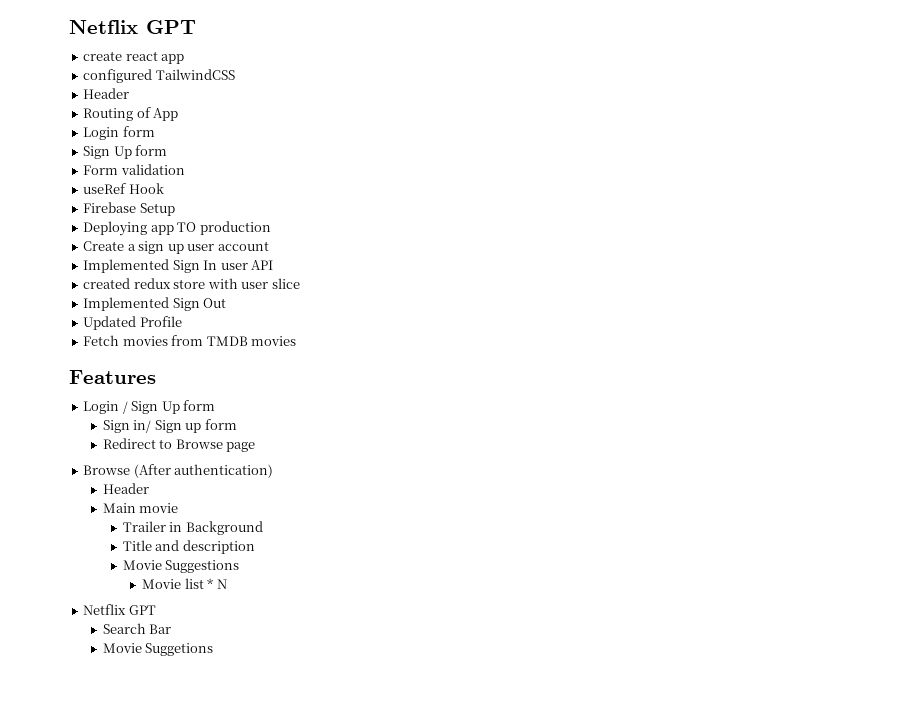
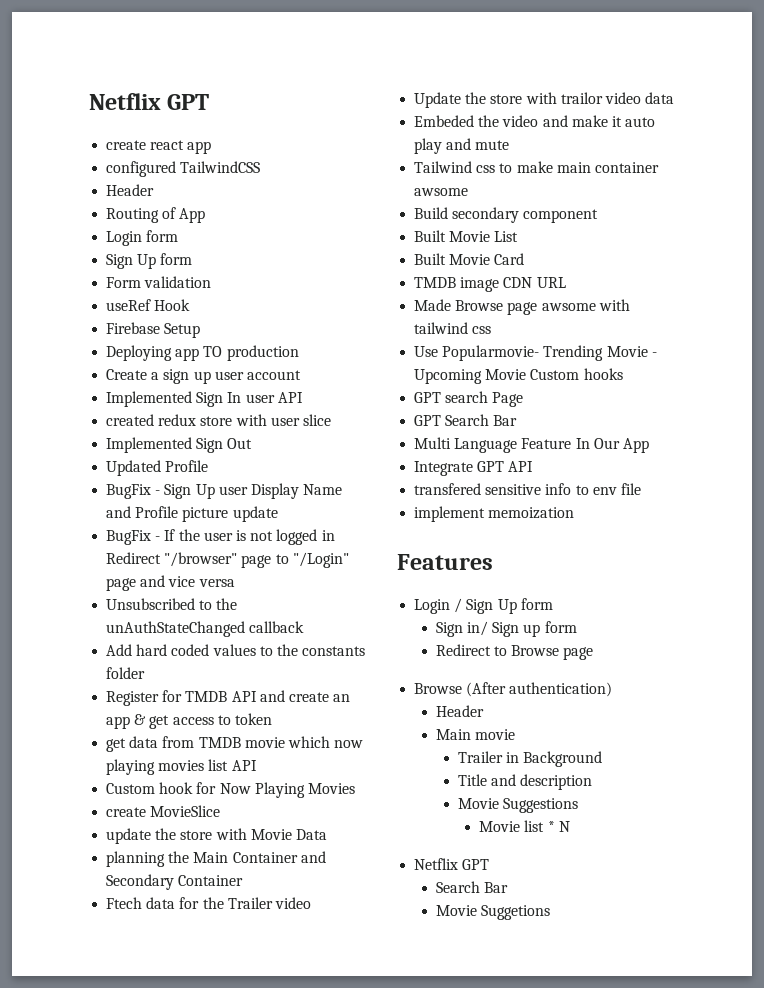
- Fetch movies from TMDB movies
+ BugFix - Sign Up user Display Name and Profile picture update
+ BugFix - If the user is not logged in Redirect "/browser" page to "/Login" page and vice versa
+ Unsubscribed to the unAuthStateChanged callback
+ Add hard coded values to the constants folder
+ Register for TMDB API and create an app & get access to token
+ get data from TMDB movie which now playing movies list API
+ Custom hook for Now Playing Movies
+ create MovieSlice
+ update the store with Movie Data
+ planning the Main Container and Secondary Container
+ Ftech data for the Trailer video
+ Update the store with trailor video data
+ Embeded the video and make it auto play and mute
+ Tailwind css to make main container awsome
+ Build secondary component
+ Built Movie List
+ Built Movie Card
+ TMDB image CDN URL
+ Made Browse page awsome with tailwind css
+ Use Popularmovie- Trending Movie - Upcoming Movie Custom hooks
+ GPT search Page
+ GPT Search Bar
+ Multi Language Feature In Our App
+ Integrate GPT API
+ transfered sensitive info to env file
+ implement memoization

